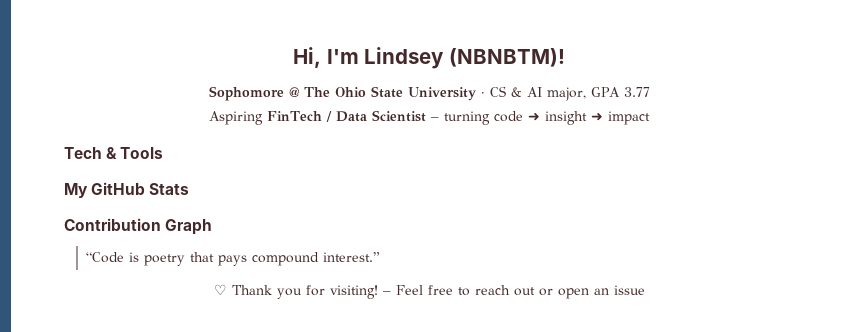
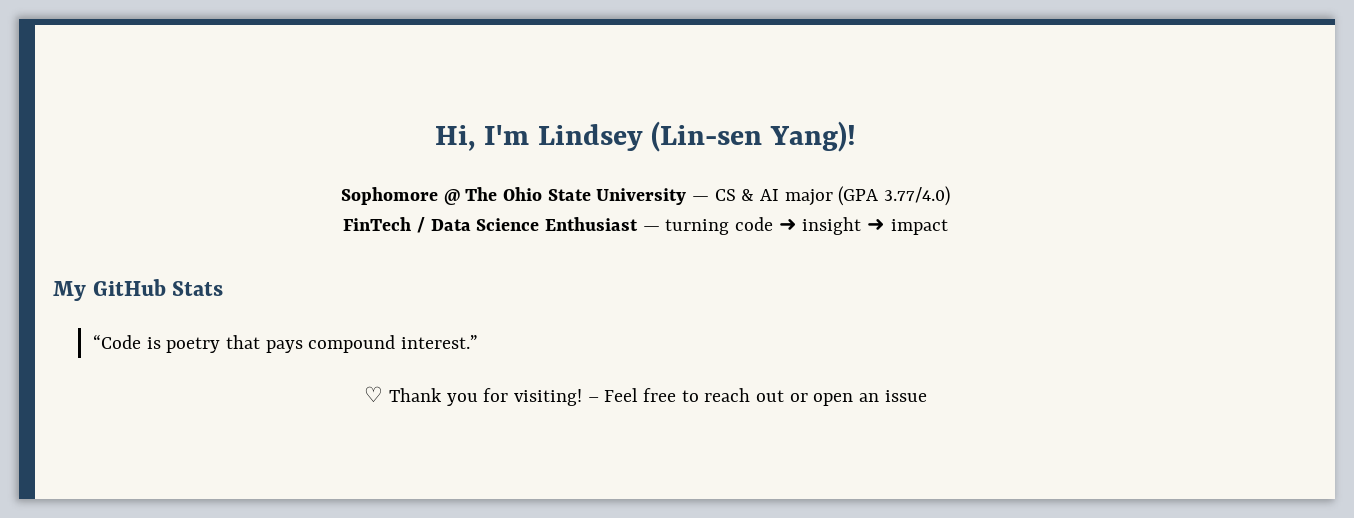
- Hi, I'm Lindsey (NBNBTM)!
+ Hi, I'm Lindsey (Lin-sen Yang)!
- Sophomore @ The Ohio State University · CS & AI major, GPA 3.77
- Aspiring FinTech / Data Scientist – turning code ➜ insight ➜ impact
+ Sophomore @ The Ohio State University — CS & AI major (GPA 3.77/4.0)
+ FinTech / Data Science Enthusiast — turning code ➜ insight ➜ impact
- Tech & Tools
- Contribution Graph

